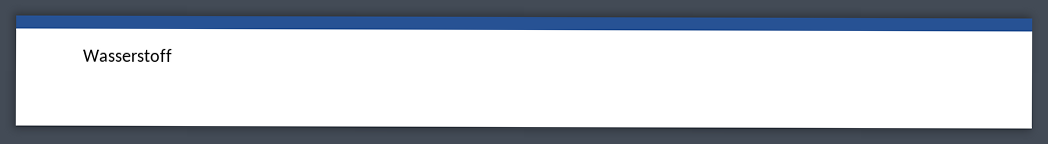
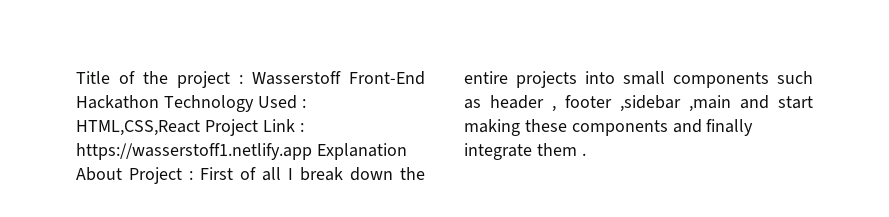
- Wasserstoff
+ Title of the project : Wasserstoff Front-End Hackathon Technology Used : HTML,CSS,React Project Link : https://wasserstoff1.netlify.app Explanation About Project : First of all I break down the entire projects into small components such as header , footer ,sidebar ,main and start making these components and finally integrate them .

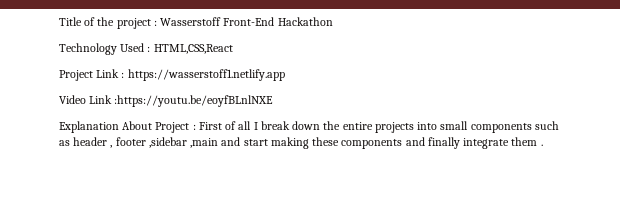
- Title of the project : Wasserstoff Front-End Hackathon Technology Used : HTML,CSS,React Project Link : https://wasserstoff1.netlify.app Explanation About Project : First of all I break down the entire projects into small components such as header , footer ,sidebar ,main and start making these components and finally integrate them .
+ Title of the project : Wasserstoff Front-End Hackathon
+ Technology Used : HTML,CSS,React
+ Project Link : https://wasserstoff1.netlify.app
+ Video Link :https://youtu.be/eoyfBLnlNXE
+ Explanation About Project : First of all I break down the entire projects into small components such as header , footer ,sidebar ,main and start making these components and finally integrate them .

